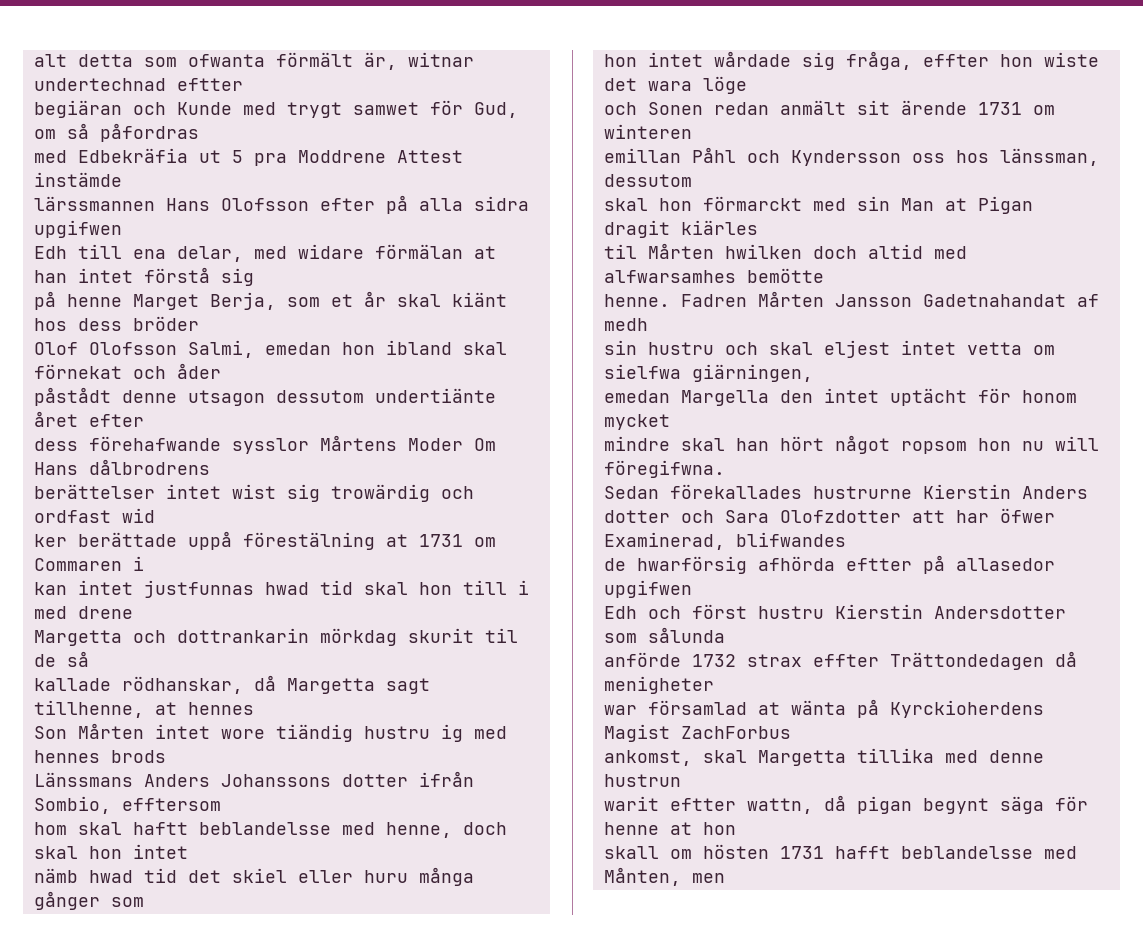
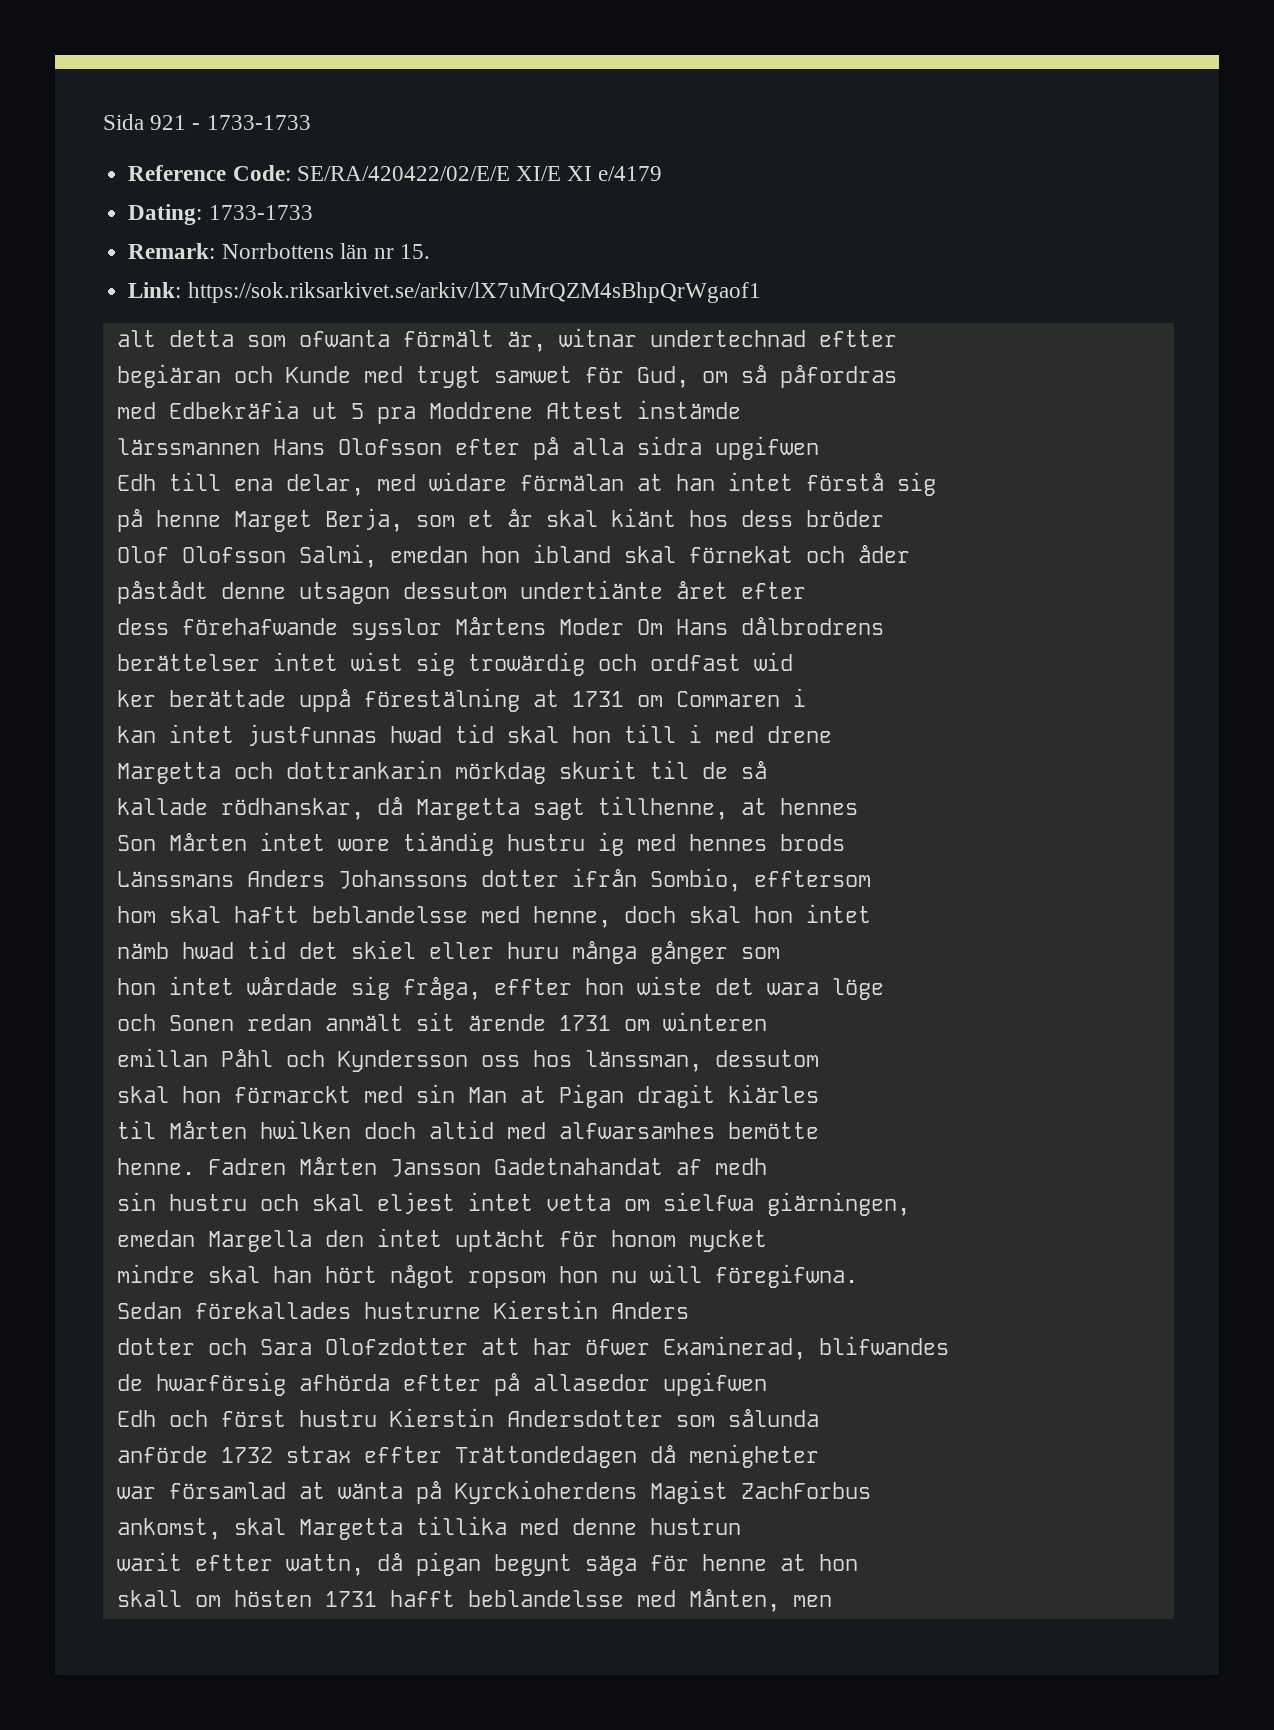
+ Sida 921 - 1733-1733
+ Reference Code: SE/RA/420422/02/E/E XI/E XI e/4179
+ Dating: 1733-1733
+ Remark: Norrbottens län nr 15.
+ Link: https://sok.riksarkivet.se/arkiv/lX7uMrQZM4sBhpQrWgaof1

